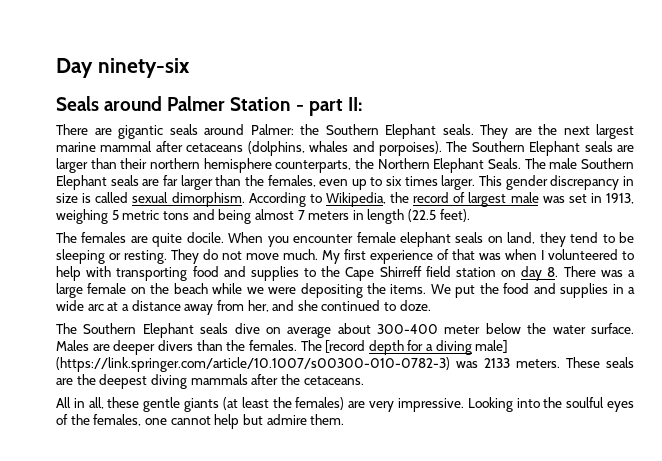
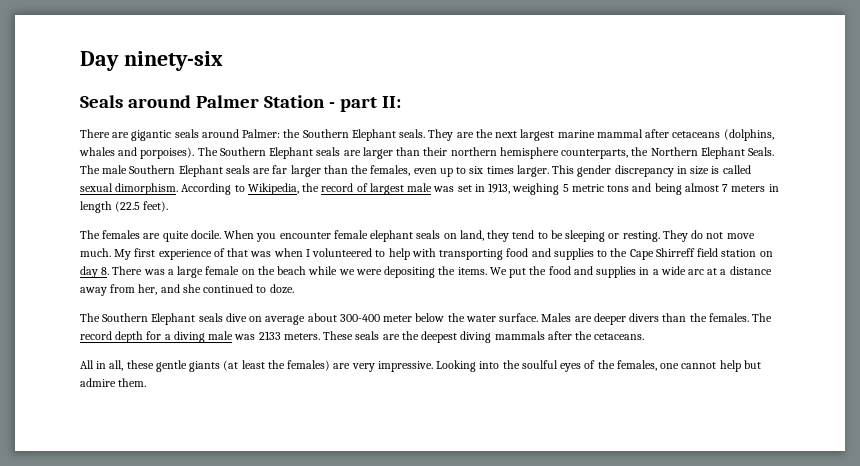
- The [record depth for a diving male] (https://link.springer.com/article/10.1007/s00300-010-0782-3) was 2133 meters.
+ The record depth for a diving male was 2133 meters.

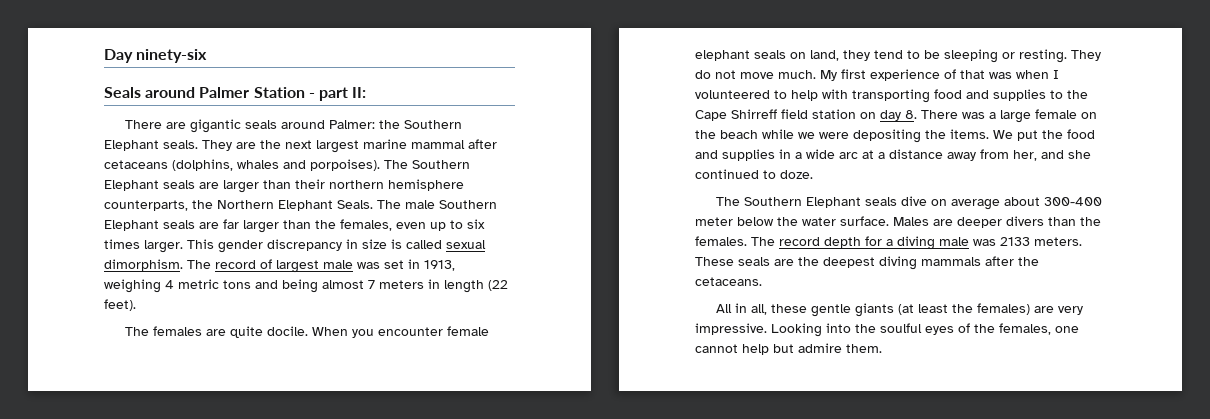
- According to Wikipedia, the record of largest male was set in 1913, weighing 5 metric tons and being almost 7 meters in length (22.5 feet).
+ The record of largest male was set in 1913, weighing 4 metric tons and being almost 7 meters in length (22 feet).

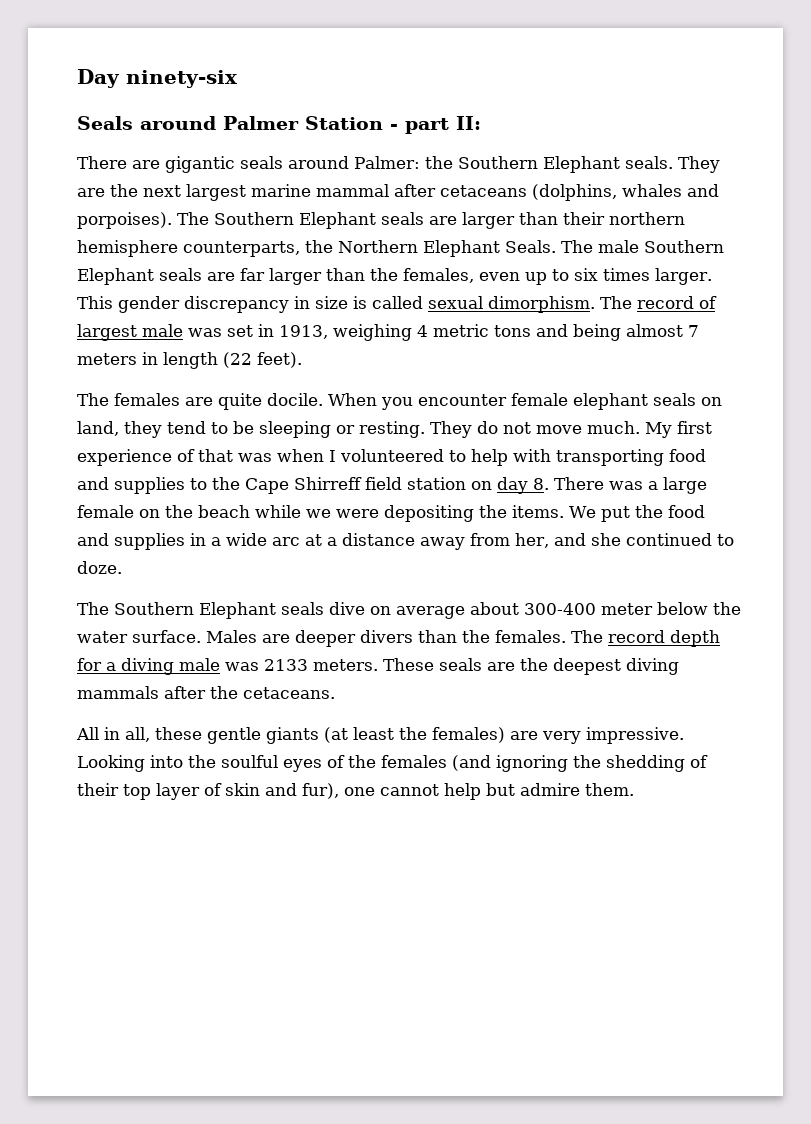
- Looking into the soulful eyes of the females, one cannot help but admire them.
+ Looking into the soulful eyes of the females (and ignoring the shedding of their top layer of skin and fur), one cannot help but admire them.

